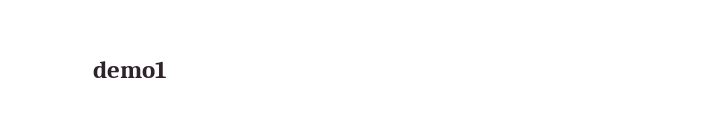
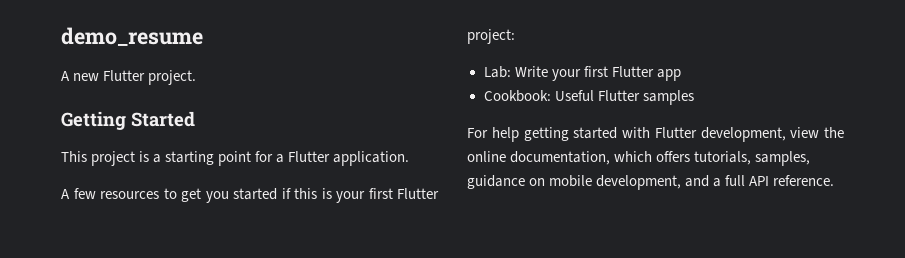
- demo1
+ demo_resume
+ A new Flutter project.
+ Getting Started
+ This project is a starting point for a Flutter application.
+ A few resources to get you started if this is your first Flutter project:
+ Lab: Write your first Flutter app
+ Cookbook: Useful Flutter samples
+ For help getting started with Flutter development, view the online documentation, which offers tutorials, samples, guidance on mobile development, and a full API reference.

